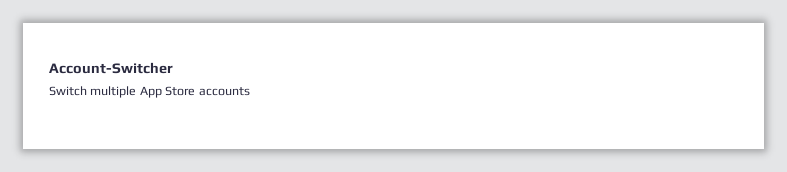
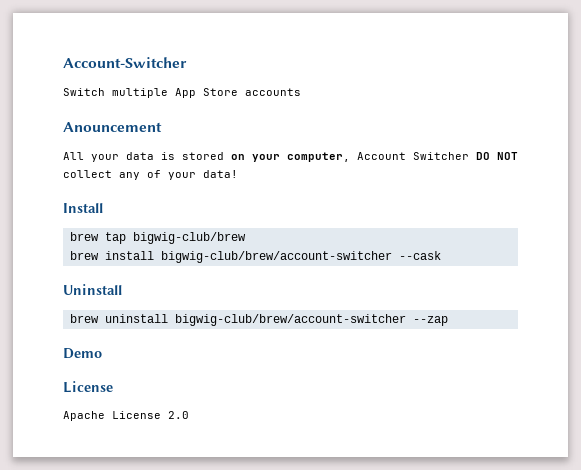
+ Anouncement
+ All your data is stored on your computer, Account Switcher DO NOT collect any of your data!
+ Install
+ brew tap bigwig-club/brew
+ brew install bigwig-club/brew/account-switcher --cask
+ Uninstall
+ brew uninstall bigwig-club/brew/account-switcher --zap
+ Demo
+ License
+ Apache License 2.0

